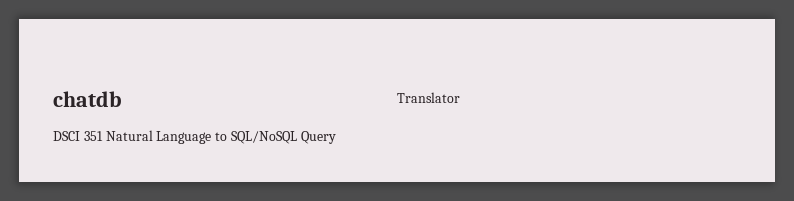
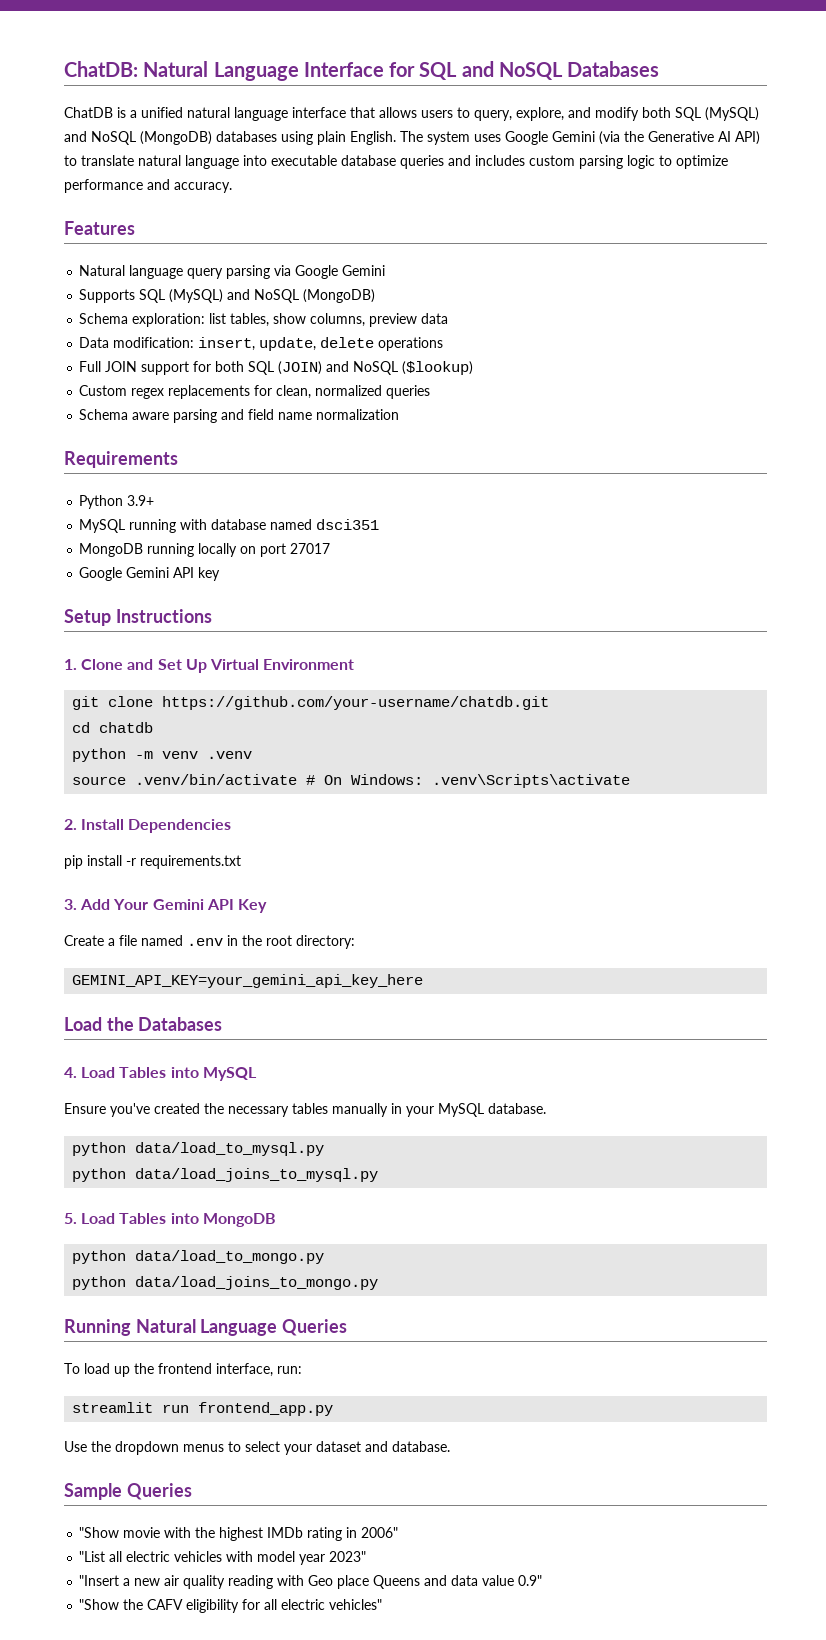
- chatdb
- DSCI 351 Natural Language to SQL/NoSQL Query Translator
+ ChatDB: Natural Language Interface for SQL and NoSQL Databases
+ ChatDB is a unified natural language interface that allows users to query, explore, and modify both SQL (MySQL) and NoSQL (MongoDB) databases using plain English. The system uses Google Gemini (via the Generative AI API) to translate natural language into executable database queries and includes custom parsing logic to optimize performance and accuracy.
+ Features
+ Natural language query parsing via Google Gemini
+ Supports SQL (MySQL) and NoSQL (MongoDB)
+ Schema exploration: list tables, show columns, preview data
+ Data modification: insert, update, delete operations
+ Full JOIN support for both SQL (JOIN) and NoSQL ($lookup)
+ Custom regex replacements for clean, normalized queries
+ Schema aware parsing and field name normalization
+ Requirements
+ Python 3.9+
+ MySQL running with database named dsci351
+ MongoDB running locally on port 27017
+ Google Gemini API key
+ Setup Instructions
+ 1. Clone and Set Up Virtual Environment
+ git clone https://github.com/your-username/chatdb.git
+ cd chatdb
+ python -m venv .venv
+ source .venv/bin/activate # On Windows: .venv\Scripts\activate
+ 2. Install Dependencies
+ pip install -r requirements.txt
+ 3. Add Your Gemini API Key
+ Create a file named .env in the root directory:
+ GEMINI_API_KEY=your_gemini_api_key_here
+ Load the Databases
+ 4. Load Tables into MySQL
+ Ensure you've created the necessary tables manually in your MySQL database.
+ python data/load_to_mysql.py
+ python data/load_joins_to_mysql.py
+ 5. Load Tables into MongoDB
+ python data/load_to_mongo.py
+ python data/load_joins_to_mongo.py
+ Running Natural Language Queries
+ To load up the frontend interface, run:
+ streamlit run frontend_app.py
+ Use the dropdown menus to select your dataset and database.
+ Sample Queries
+ "Show movie with the highest IMDb rating in 2006"
+ "List all electric vehicles with model year 2023"
+ "Insert a new air quality reading with Geo place Queens and data value 0.9"
+ "Show the CAFV eligibility for all electric vehicles"

